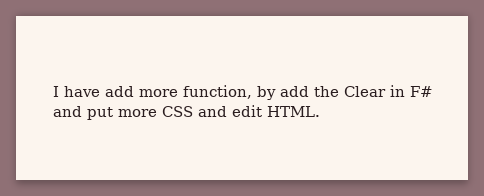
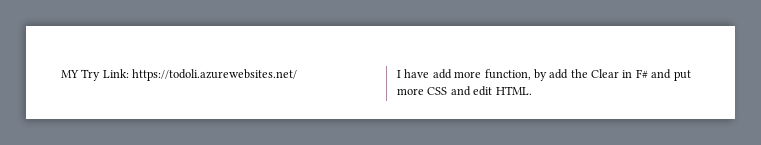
+ MY Try Link: https://todoli.azurewebsites.net/

